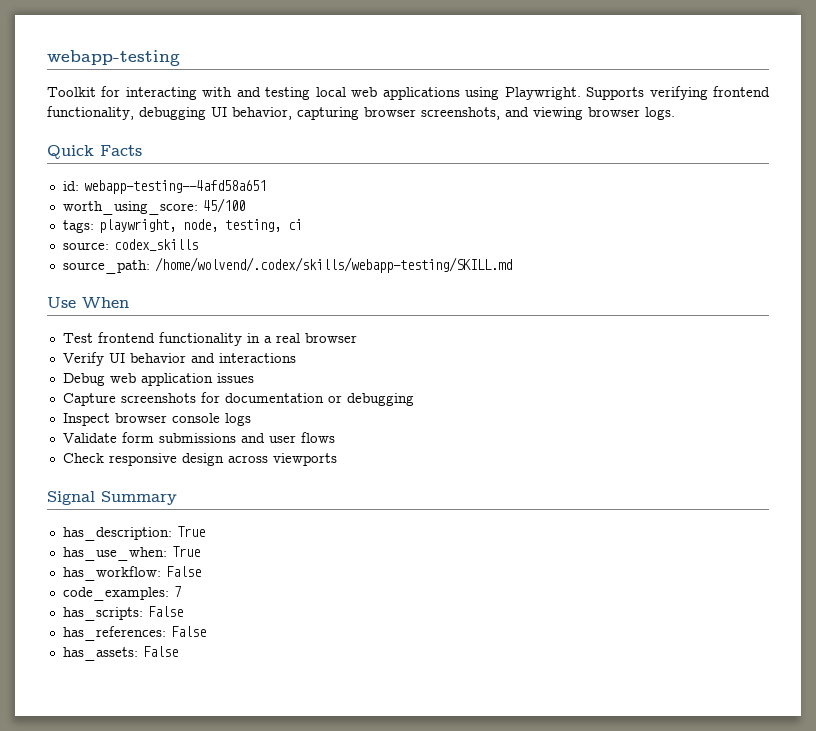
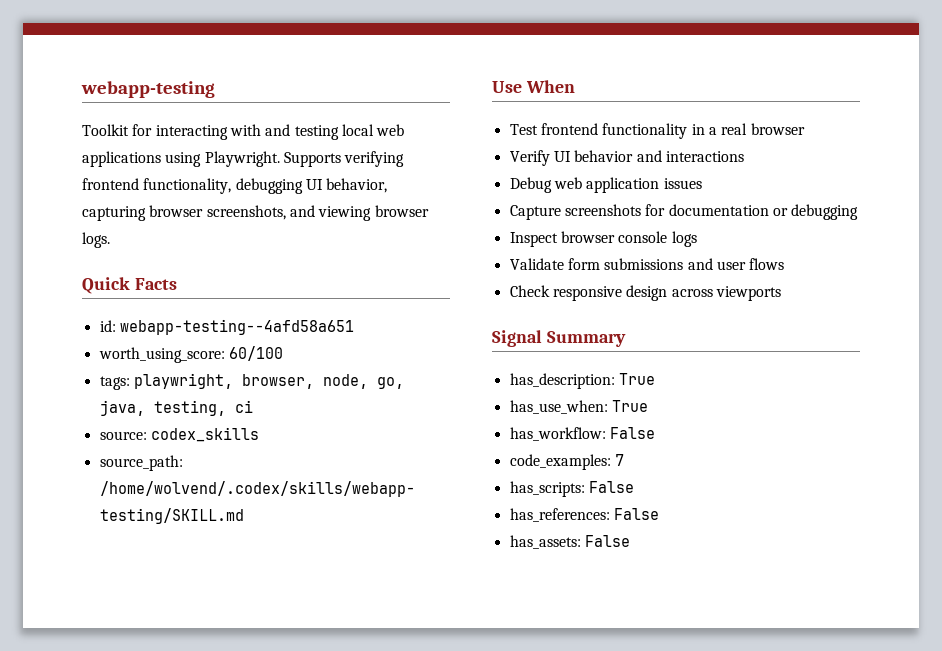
- worth_using_score: 45/100
+ worth_using_score: 60/100
- tags: playwright, node, testing, ci
+ tags: playwright, browser, node, go, java, testing, ci

